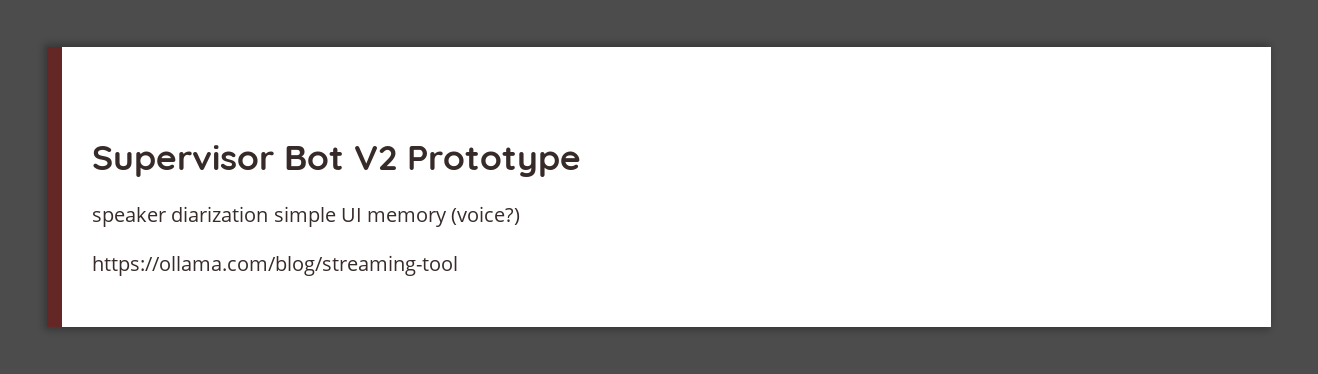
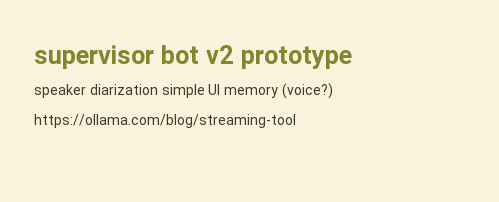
- Supervisor Bot V2 Prototype
+ supervisor bot v2 prototype

